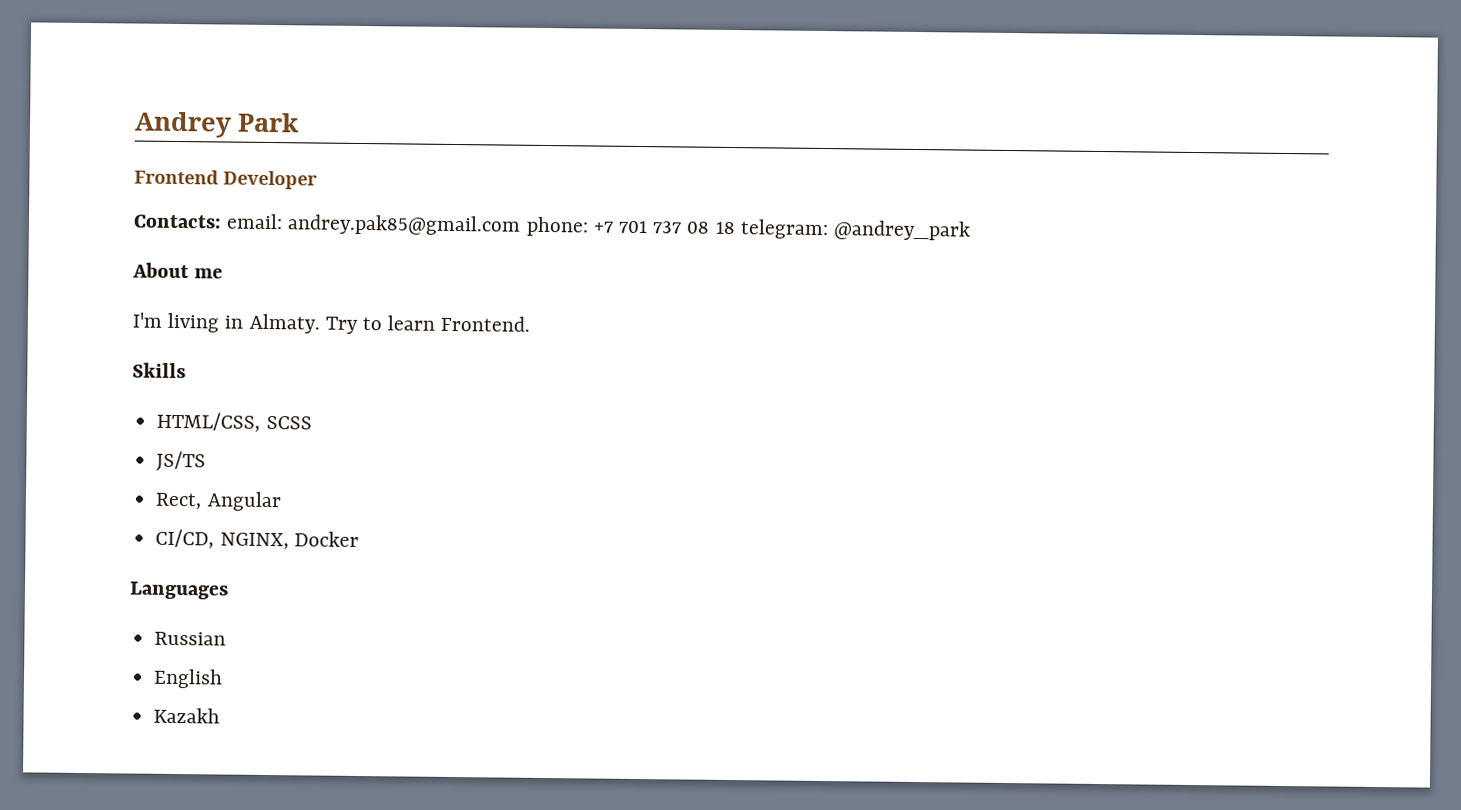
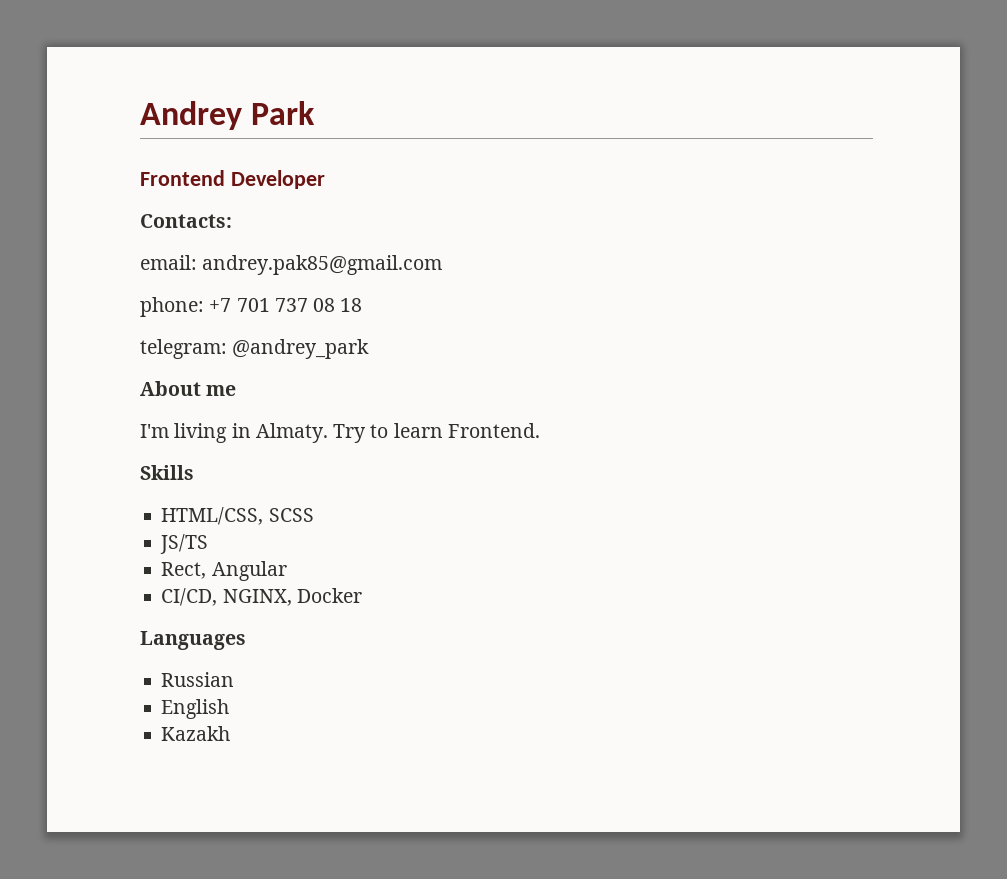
- Contacts: email: andrey.pak85@gmail.com phone: +7 701 737 08 18 telegram: @andrey_park
+ Contacts:
+ email: andrey.pak85@gmail.com
+ phone: +7 701 737 08 18
+ telegram: @andrey_park

